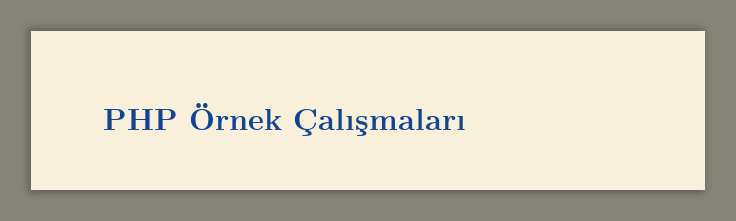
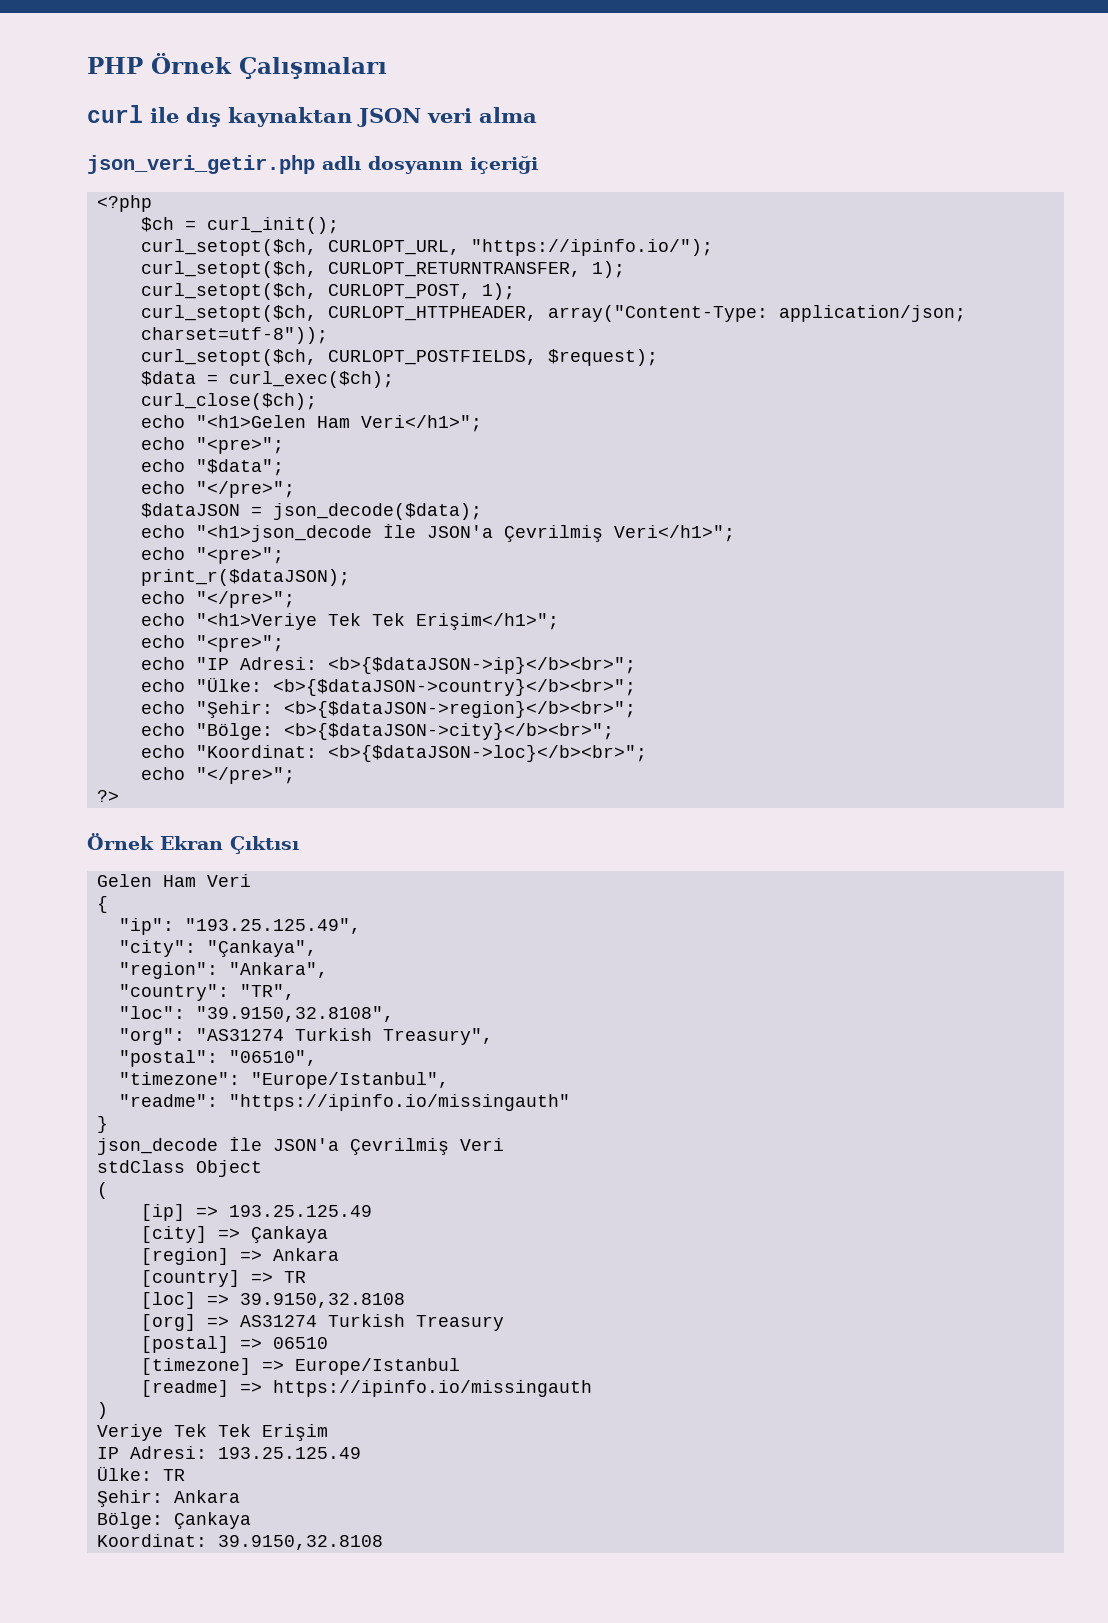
+ curl ile dış kaynaktan JSON veri alma
+ json_veri_getir.php adlı dosyanın içeriği
+ <?php
+ $ch = curl_init();
+ curl_setopt($ch, CURLOPT_URL, "https://ipinfo.io/");
+ curl_setopt($ch, CURLOPT_RETURNTRANSFER, 1);
+ curl_setopt($ch, CURLOPT_POST, 1);
+ curl_setopt($ch, CURLOPT_HTTPHEADER, array("Content-Type: application/json; charset=utf-8"));
+ curl_setopt($ch, CURLOPT_POSTFIELDS, $request);
+ $data = curl_exec($ch);
+ curl_close($ch);
+ echo "<h1>Gelen Ham Veri</h1>";
+ echo "<pre>";
+ echo "$data";
+ echo "</pre>";
+ $dataJSON = json_decode($data);
+ echo "<h1>json_decode İle JSON'a Çevrilmiş Veri</h1>";
+ echo "<pre>";
+ print_r($dataJSON);
+ echo "</pre>";
+ echo "<h1>Veriye Tek Tek Erişim</h1>";
+ echo "<pre>";
+ echo "IP Adresi: <b>{$dataJSON->ip}</b><br>";
+ echo "Ülke: <b>{$dataJSON->country}</b><br>";
+ echo "Şehir: <b>{$dataJSON->region}</b><br>";
+ echo "Bölge: <b>{$dataJSON->city}</b><br>";
+ echo "Koordinat: <b>{$dataJSON->loc}</b><br>";
+ echo "</pre>";
+ ?>
+ Örnek Ekran Çıktısı
+ Gelen Ham Veri
+ {
+ "ip": "193.25.125.49",
+ "city": "Çankaya",
+ "region": "Ankara",
+ "country": "TR",
+ "loc": "39.9150,32.8108",
+ "org": "AS31274 Turkish Treasury",
+ "postal": "06510",
+ "timezone": "Europe/Istanbul",
+ "readme": "https://ipinfo.io/missingauth"
+ }
+ json_decode İle JSON'a Çevrilmiş Veri
+ stdClass Object
+ (
+ [ip] => 193.25.125.49
+ [city] => Çankaya
+ [region] => Ankara
+ [country] => TR
+ [loc] => 39.9150,32.8108
+ [org] => AS31274 Turkish Treasury
+ [postal] => 06510
+ [timezone] => Europe/Istanbul
+ [readme] => https://ipinfo.io/missingauth
+ )
+ Veriye Tek Tek Erişim
+ IP Adresi: 193.25.125.49
+ Ülke: TR
+ Şehir: Ankara
+ Bölge: Çankaya
+ Koordinat: 39.9150,32.8108

